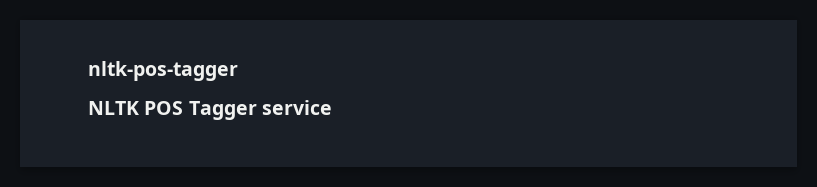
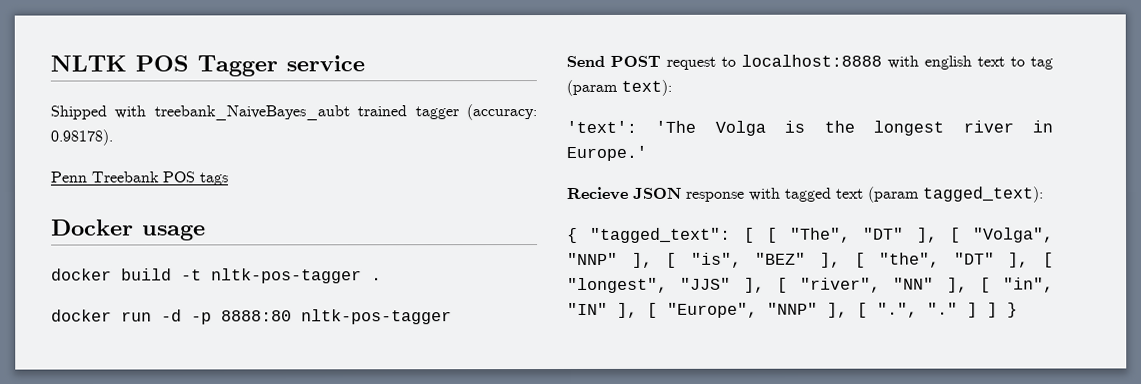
- nltk-pos-tagger
+ Shipped with treebank_NaiveBayes_aubt trained tagger (accuracy: 0.98178).
+ Penn Treebank POS tags
+ Docker usage
+ docker build -t nltk-pos-tagger .
+ docker run -d -p 8888:80 nltk-pos-tagger
+ Send POST request to localhost:8888 with english text to tag (param text):
+ 'text': 'The Volga is the longest river in Europe.'
+ Recieve JSON response with tagged text (param tagged_text):
+ { "tagged_text": [ [ "The", "DT" ], [ "Volga", "NNP" ], [ "is", "BEZ" ], [ "the", "DT" ], [ "longest", "JJS" ], [ "river", "NN" ], [ "in", "IN" ], [ "Europe", "NNP" ], [ ".", "." ] ] }

